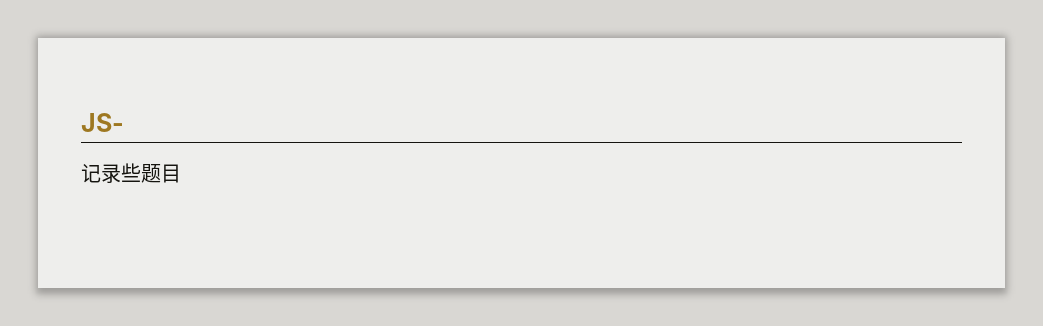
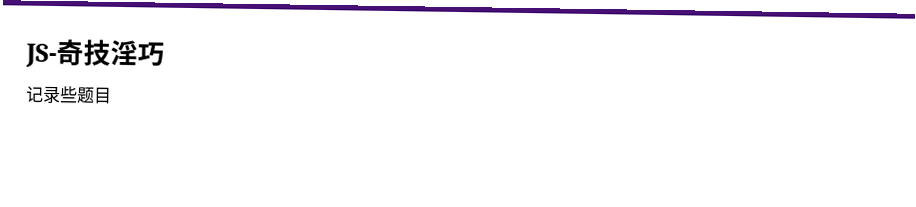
- JS-
+ JS-奇技淫巧

